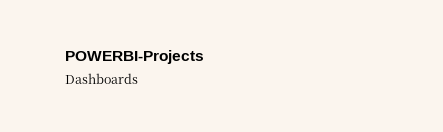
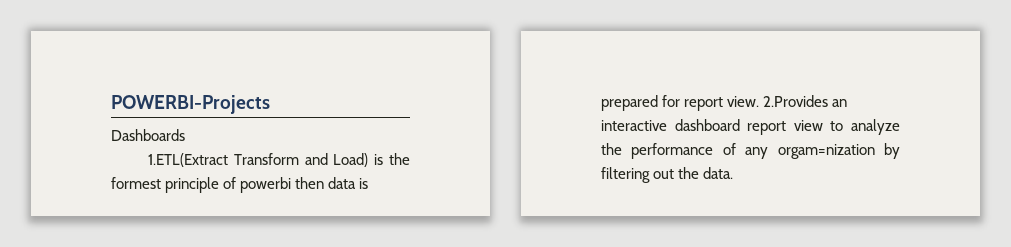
+ 1.ETL(Extract Transform and Load) is the formest principle of powerbi then data is prepared for report view. 2.Provides an interactive dashboard report view to analyze the performance of any orgam=nization by filtering out the data.

